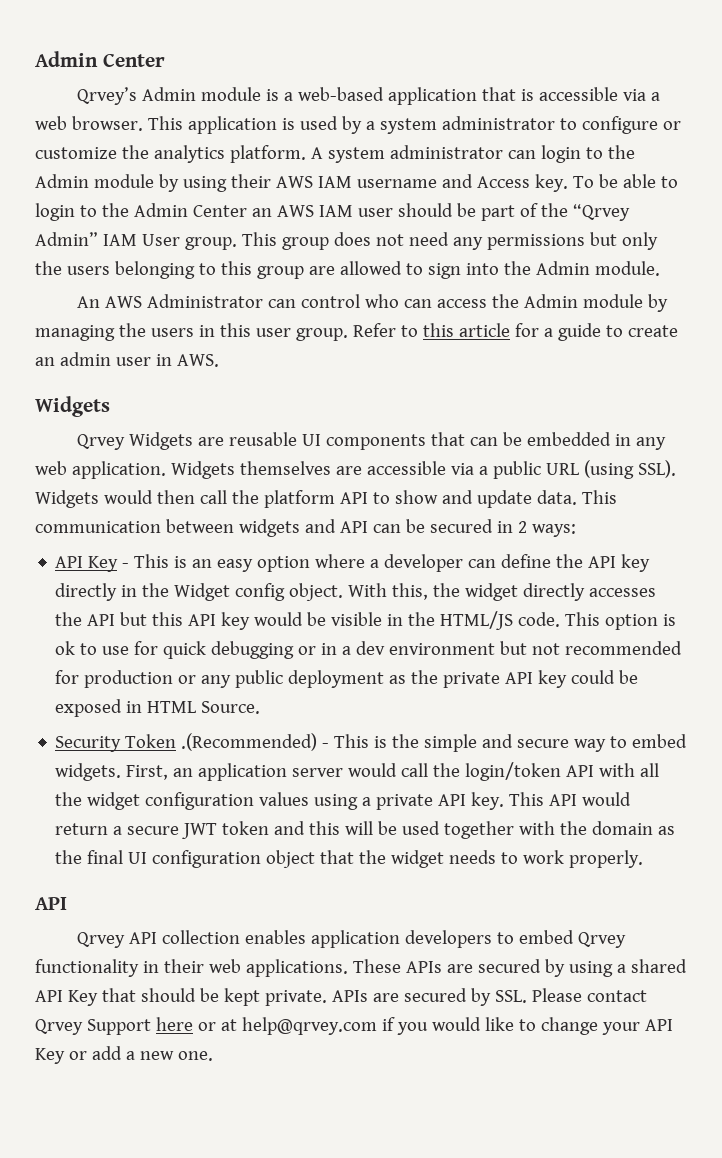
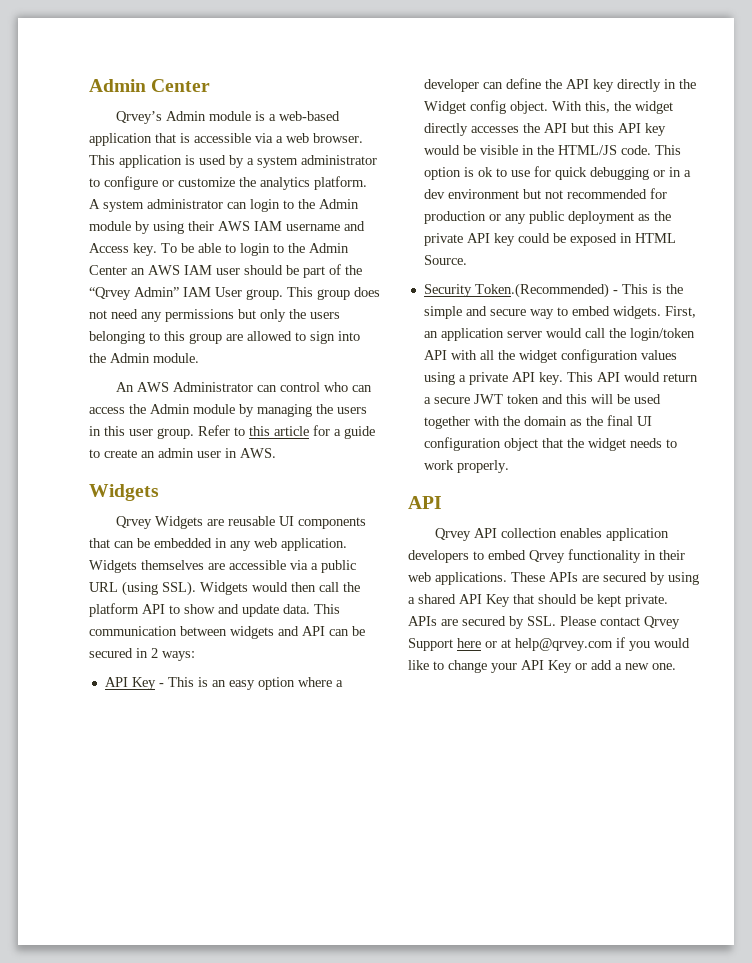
- Security Token .(Recommended) - This is the simple and secure way to embed widgets.
+ Security Token.(Recommended) - This is the simple and secure way to embed widgets.

